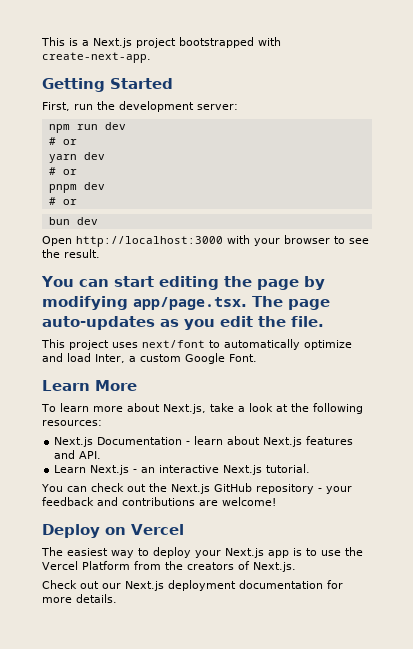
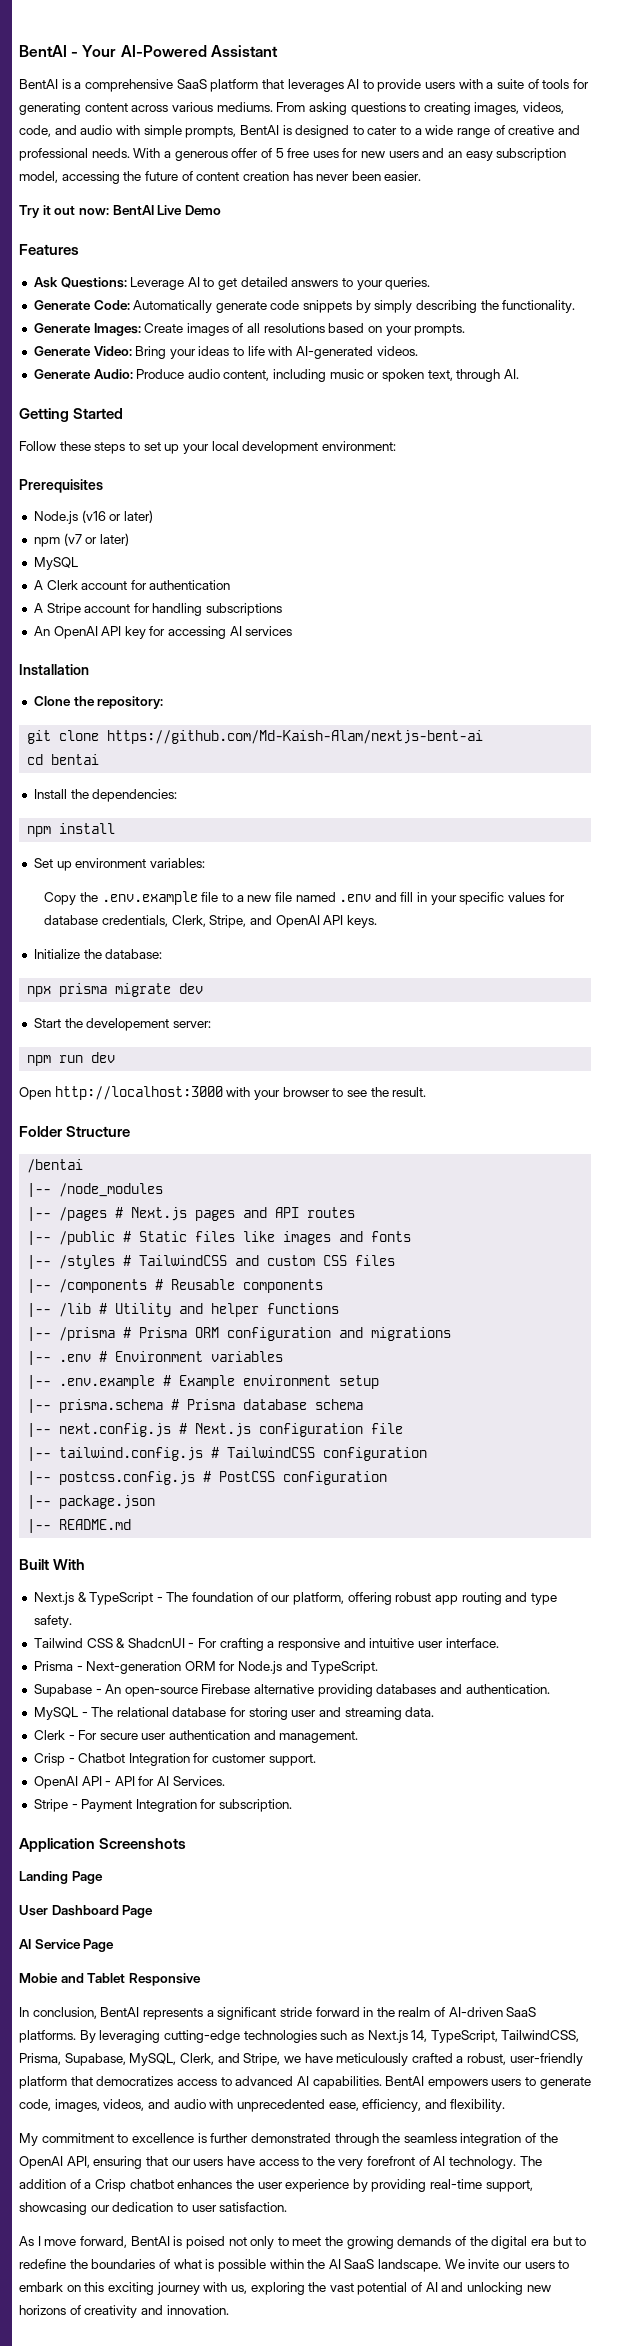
- This is a Next.js project bootstrapped with create-next-app.
+ BentAI - Your AI-Powered Assistant
+ BentAI is a comprehensive SaaS platform that leverages AI to provide users with a suite of tools for generating content across various mediums. From asking questions to creating images, videos, code, and audio with simple prompts, BentAI is designed to cater to a wide range of creative and professional needs. With a generous offer of 5 free uses for new users and an easy subscription model, accessing the future of content creation has never been easier.
+ Try it out now: BentAI Live Demo
+ Features
+ Ask Questions: Leverage AI to get detailed answers to your queries.
+ Generate Code: Automatically generate code snippets by simply describing the functionality.
+ Generate Images: Create images of all resolutions based on your prompts.
+ Generate Video: Bring your ideas to life with AI-generated videos.
+ Generate Audio: Produce audio content, including music or spoken text, through AI.
  Getting Started
- First, run the development server:
+ Follow these steps to set up your local development environment:
+ Prerequisites
+ Node.js (v16 or later)
+ npm (v7 or later)
+ MySQL
+ A Clerk account for authentication
+ A Stripe account for handling subscriptions
+ An OpenAI API key for accessing AI services
+ Installation
+ Clone the repository:
+ git clone https://github.com/Md-Kaish-Alam/nextjs-bent-ai
+ cd bentai
+ Install the dependencies:
+ npm install
+ Set up environment variables:
+ Copy the .env.example file to a new file named .env and fill in your specific values for database credentials, Clerk, Stripe, and OpenAI API keys.
+ Initialize the database:
+ npx prisma migrate dev
+ Start the developement server:
  npm run dev
- # or
- yarn dev
- # or
- pnpm dev
- # or
- bun dev
- You can start editing the page by modifying app/page.tsx. The page auto-updates as you edit the file.
- This project uses next/font to automatically optimize and load Inter, a custom Google Font.
- Learn More
- To learn more about Next.js, take a look at the following resources:
- Next.js Documentation - learn about Next.js features and API.
- Learn Next.js - an interactive Next.js tutorial.
- You can check out the Next.js GitHub repository - your feedback and contributions are welcome!
- Deploy on Vercel
- The easiest way to deploy your Next.js app is to use the Vercel Platform from the creators of Next.js.
- Check out our Next.js deployment documentation for more details.
+ Folder Structure
+ /bentai
+ |-- /node_modules
+ |-- /pages # Next.js pages and API routes
+ |-- /public # Static files like images and fonts
+ |-- /styles # TailwindCSS and custom CSS files
+ |-- /components # Reusable components
+ |-- /lib # Utility and helper functions
+ |-- /prisma # Prisma ORM configuration and migrations
+ |-- .env # Environment variables
+ |-- .env.example # Example environment setup
+ |-- prisma.schema # Prisma database schema
+ |-- next.config.js # Next.js configuration file
+ |-- tailwind.config.js # TailwindCSS configuration
+ |-- postcss.config.js # PostCSS configuration
+ |-- package.json
+ |-- README.md
+ Built With
+ Next.js & TypeScript - The foundation of our platform, offering robust app routing and type safety.
+ Tailwind CSS & ShadcnUI - For crafting a responsive and intuitive user interface.
+ Prisma - Next-generation ORM for Node.js and TypeScript.
+ Supabase - An open-source Firebase alternative providing databases and authentication.
+ MySQL - The relational database for storing user and streaming data.
+ Clerk - For secure user authentication and management.
+ Crisp - Chatbot Integration for customer support.
+ OpenAI API - API for AI Services.
+ Stripe - Payment Integration for subscription.
+ Application Screenshots
+ Landing Page
+ User Dashboard Page
+ AI Service Page
+ Mobie and Tablet Responsive
+ In conclusion, BentAI represents a significant stride forward in the realm of AI-driven SaaS platforms. By leveraging cutting-edge technologies such as Next.js 14, TypeScript, TailwindCSS, Prisma, Supabase, MySQL, Clerk, and Stripe, we have meticulously crafted a robust, user-friendly platform that democratizes access to advanced AI capabilities. BentAI empowers users to generate code, images, videos, and audio with unprecedented ease, efficiency, and flexibility.
+ My commitment to excellence is further demonstrated through the seamless integration of the OpenAI API, ensuring that our users have access to the very forefront of AI technology. The addition of a Crisp chatbot enhances the user experience by providing real-time support, showcasing our dedication to user satisfaction.
+ As I move forward, BentAI is poised not only to meet the growing demands of the digital era but to redefine the boundaries of what is possible within the AI SaaS landscape. We invite our users to embark on this exciting journey with us, exploring the vast potential of AI and unlocking new horizons of creativity and innovation.

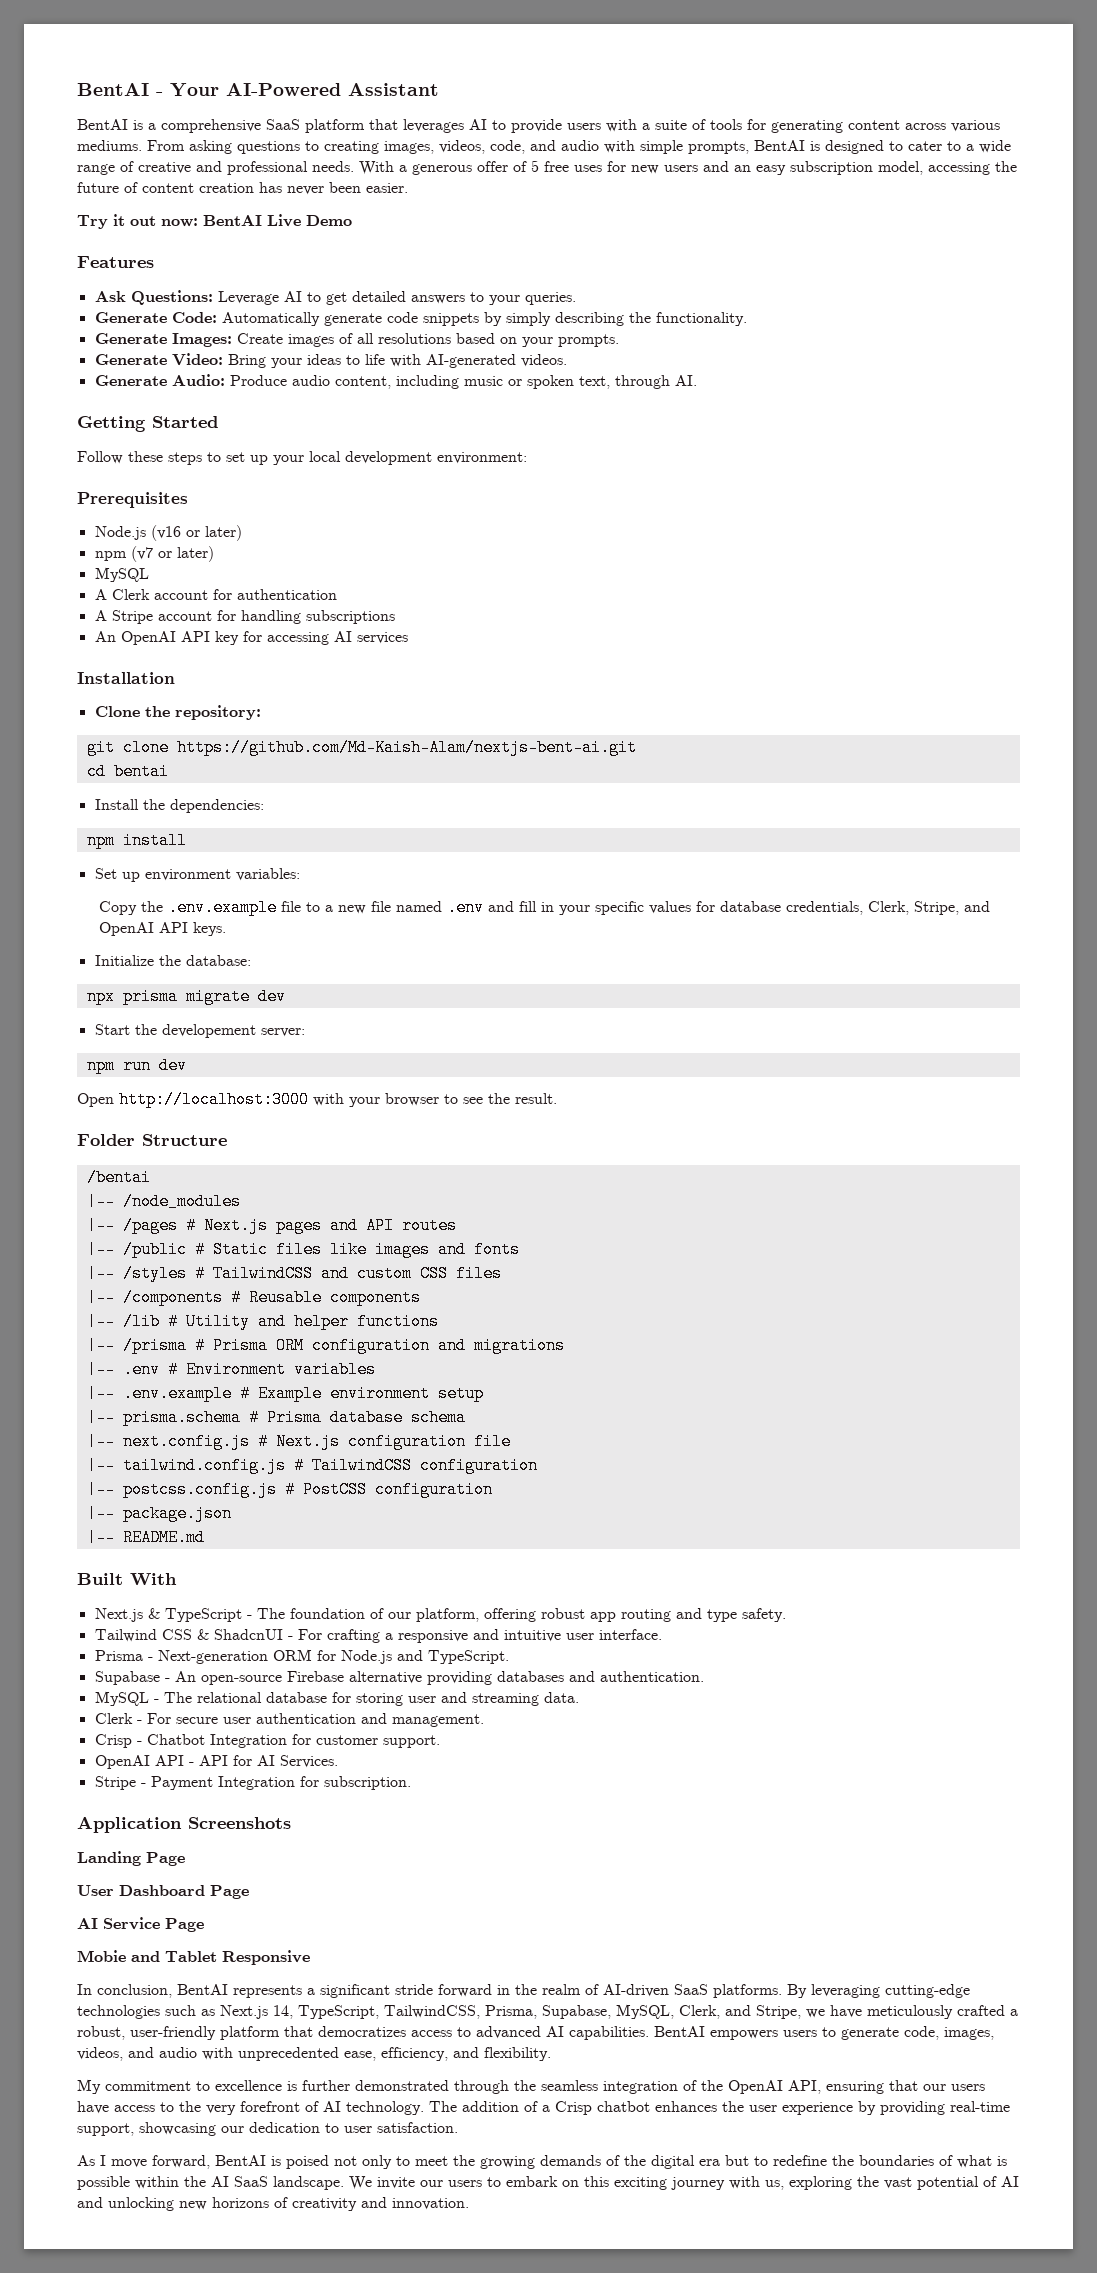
- git clone https://github.com/Md-Kaish-Alam/nextjs-bent-ai
+ git clone https://github.com/Md-Kaish-Alam/nextjs-bent-ai.git

